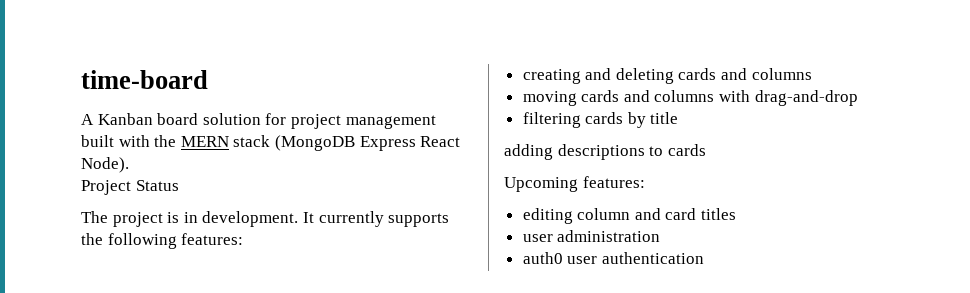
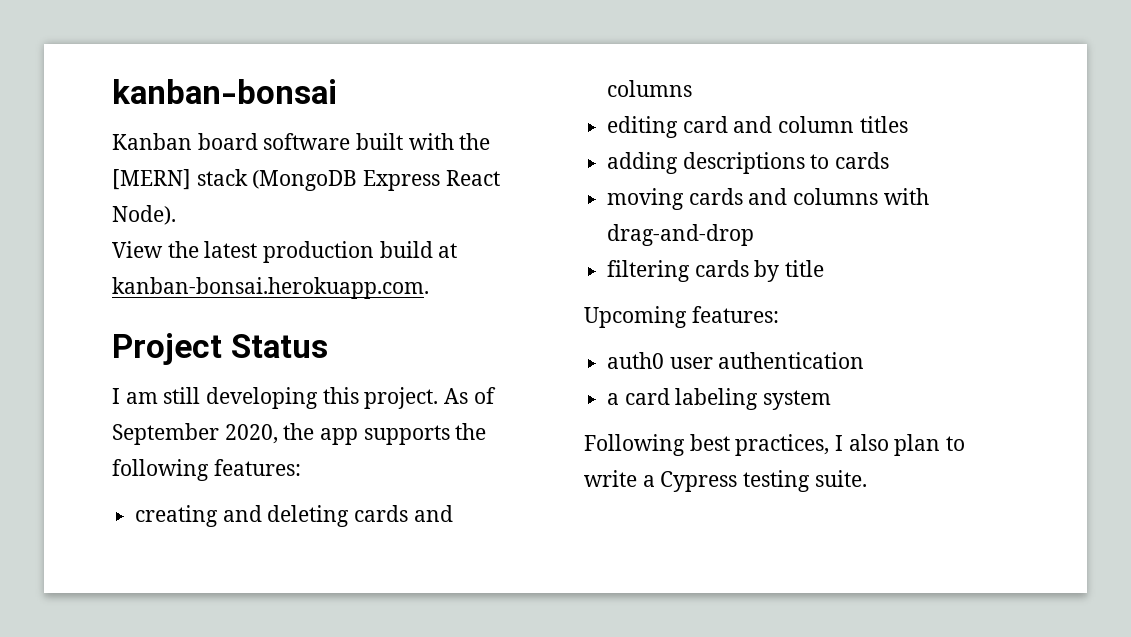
- time-board
- A Kanban board solution for project management built with the MERN stack (MongoDB Express React Node).
+ kanban-bonsai
+ Kanban board software built with the [MERN] stack (MongoDB Express React Node).
+ View the latest production build at kanban-bonsai.herokuapp.com.
  Project Status
- The project is in development. It currently supports the following features:
+ I am still developing this project. As of September 2020, the app supports the following features:
+ editing card and column titles
+ adding descriptions to cards
- adding descriptions to cards
  Upcoming features:
- editing column and card titles
- user administration
  auth0 user authentication
+ a card labeling system
+ Following best practices, I also plan to write a Cypress testing suite.

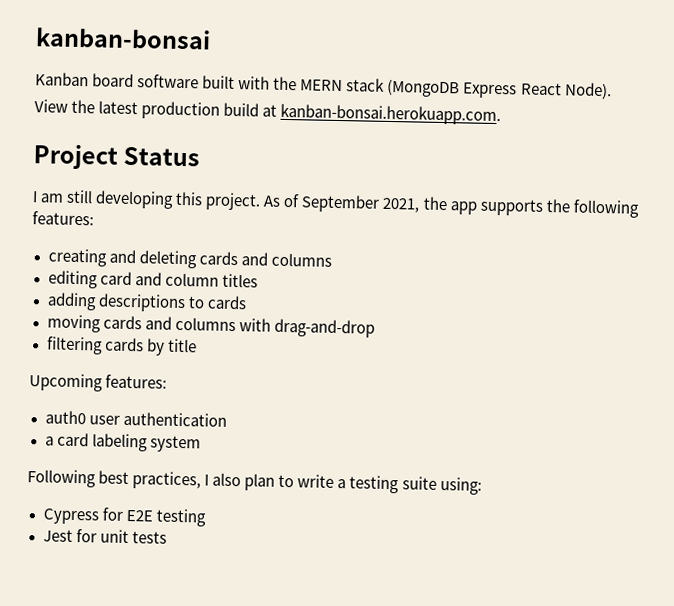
- Kanban board software built with the [MERN] stack (MongoDB Express React Node).
+ Kanban board software built with the MERN stack (MongoDB Express React Node).
- As of September 2020, the app supports the following features:
+ As of September 2021, the app supports the following features:
- Following best practices, I also plan to write a Cypress testing suite.
+ Following best practices, I also plan to write a testing suite using:
+ Cypress for E2E testing
+ Jest for unit tests

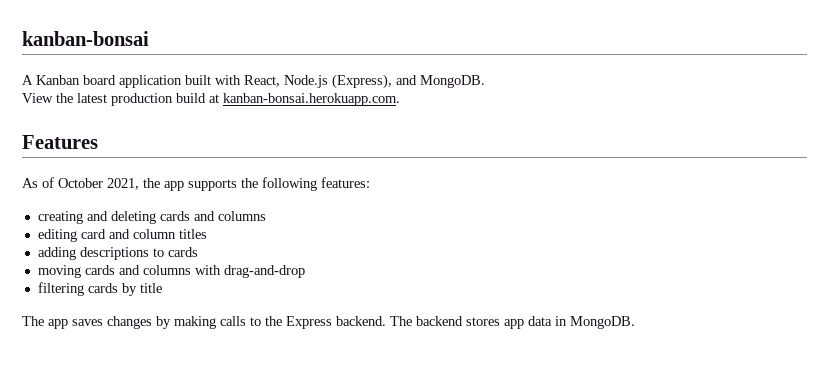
- Kanban board software built with the MERN stack (MongoDB Express React Node).
+ A Kanban board application built with React, Node.js (Express), and MongoDB.
- Project Status
- I am still developing this project. As of September 2021, the app supports the following features:
+ Features
+ As of October 2021, the app supports the following features:
- Upcoming features:
- auth0 user authentication
- a card labeling system
- Following best practices, I also plan to write a testing suite using:
- Cypress for E2E testing
- Jest for unit tests
+ The app saves changes by making calls to the Express backend. The backend stores app data in MongoDB.

